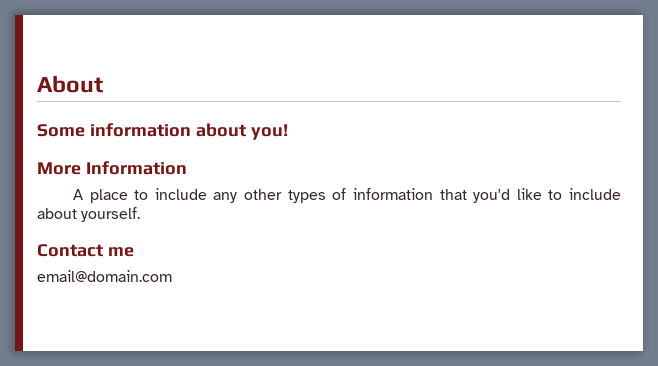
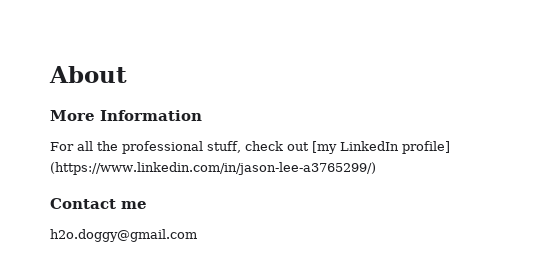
- Some information about you!
  More Information
- A place to include any other types of information that you'd like to include about yourself.
+ For all the professional stuff, check out [my LinkedIn profile] (https://www.linkedin.com/in/jason-lee-a3765299/)
- email@domain.com
+ h2o.doggy@gmail.com

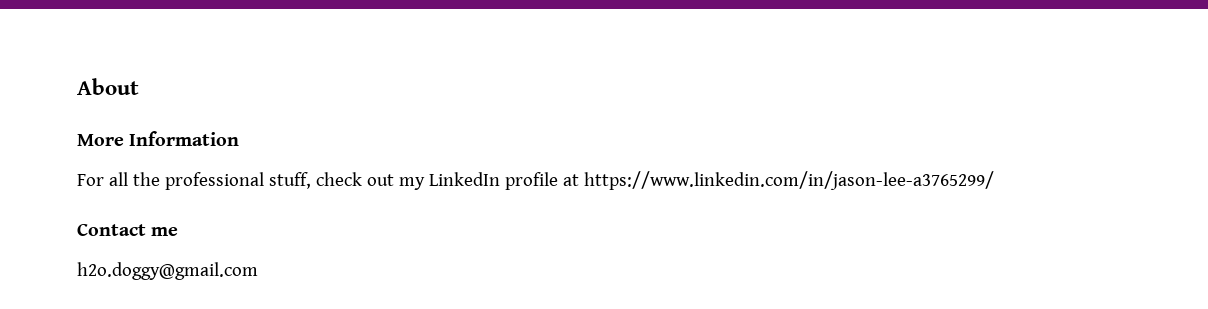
- For all the professional stuff, check out [my LinkedIn profile] (https://www.linkedin.com/in/jason-lee-a3765299/)
+ For all the professional stuff, check out my LinkedIn profile at https://www.linkedin.com/in/jason-lee-a3765299/

